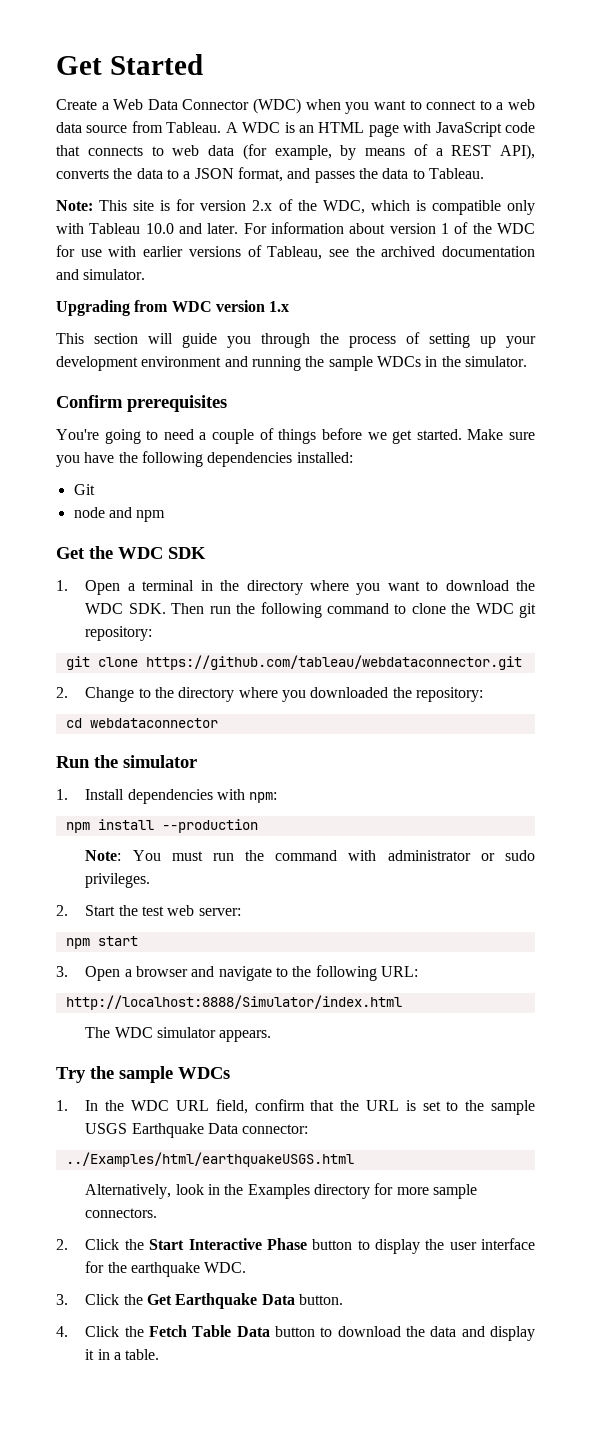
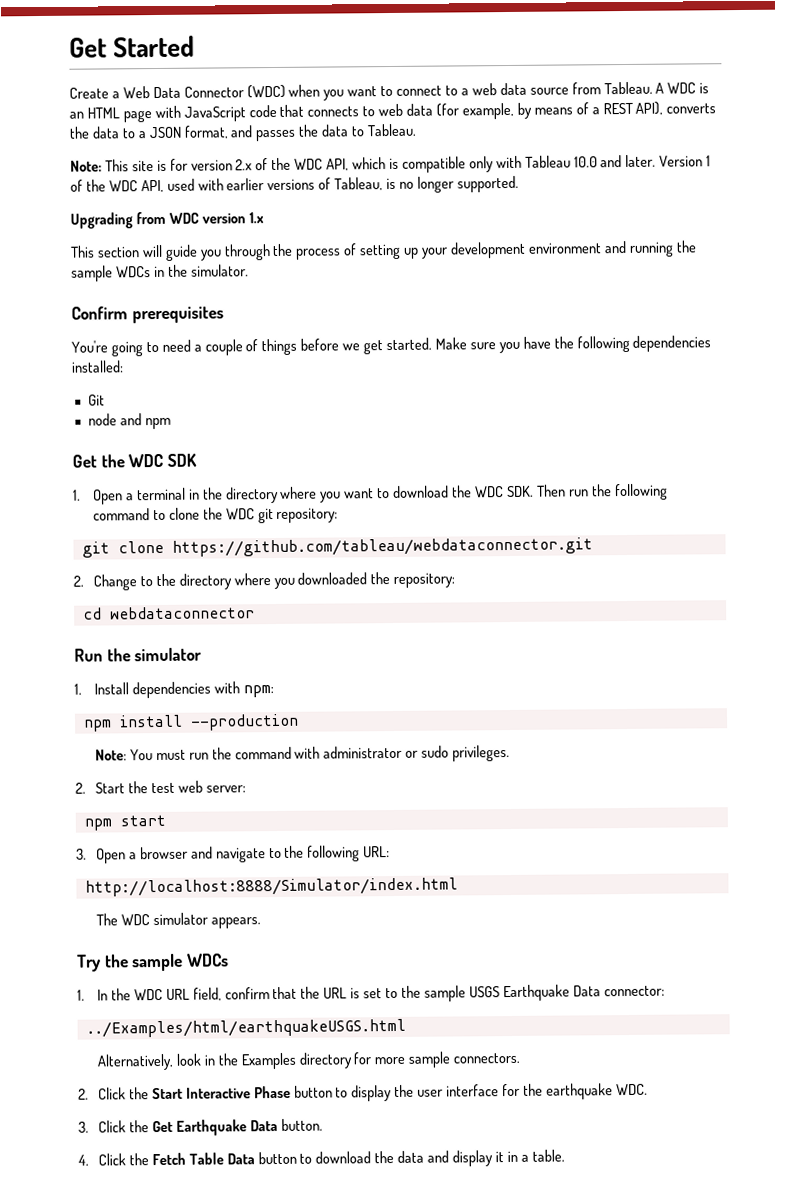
- Note: This site is for version 2.x of the WDC, which is compatible only with Tableau 10.0 and later.
+ Note: This site is for version 2.x of the WDC API, which is compatible only with Tableau 10.0 and later.
- For information about version 1 of the WDC for use with earlier versions of Tableau, see the archived documentation and simulator.
+ Version 1 of the WDC API, used with earlier versions of Tableau, is no longer supported.

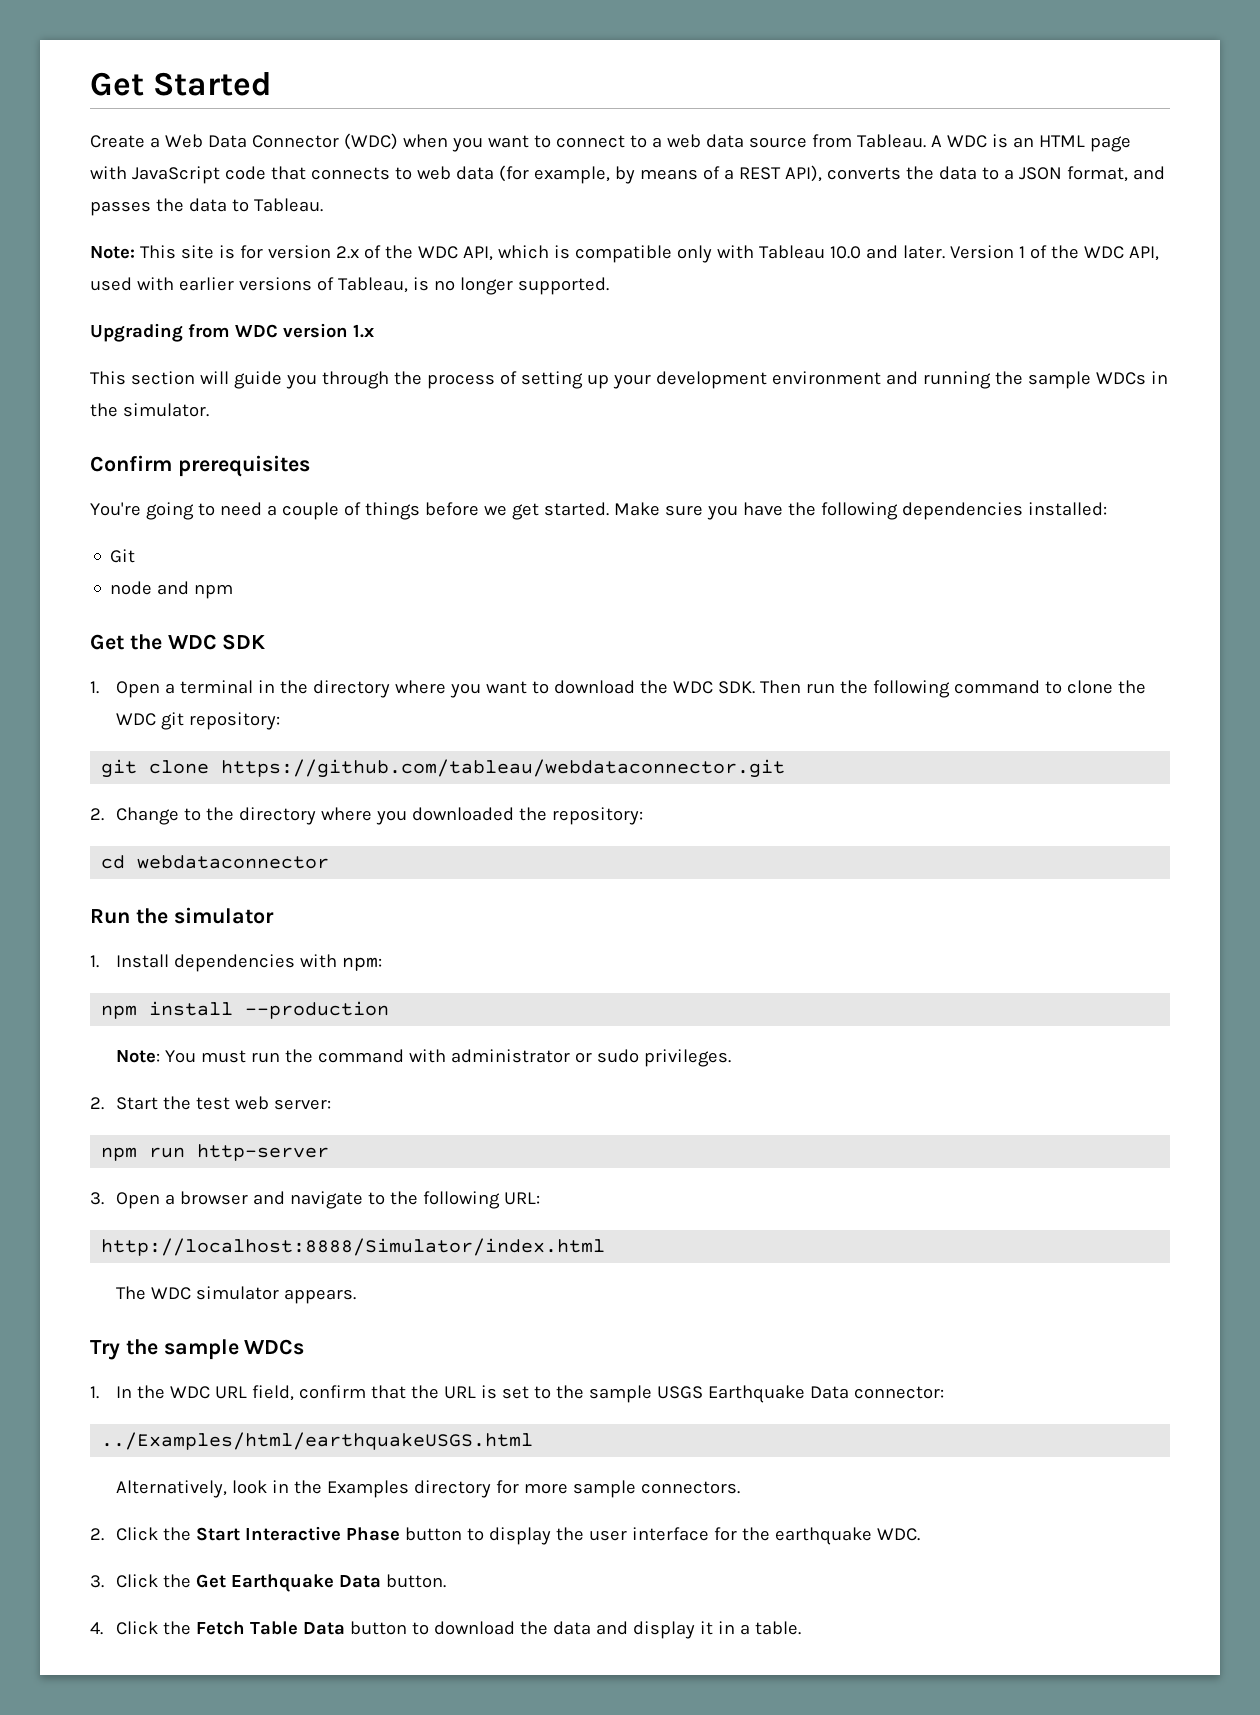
- npm start
+ npm run http-server

